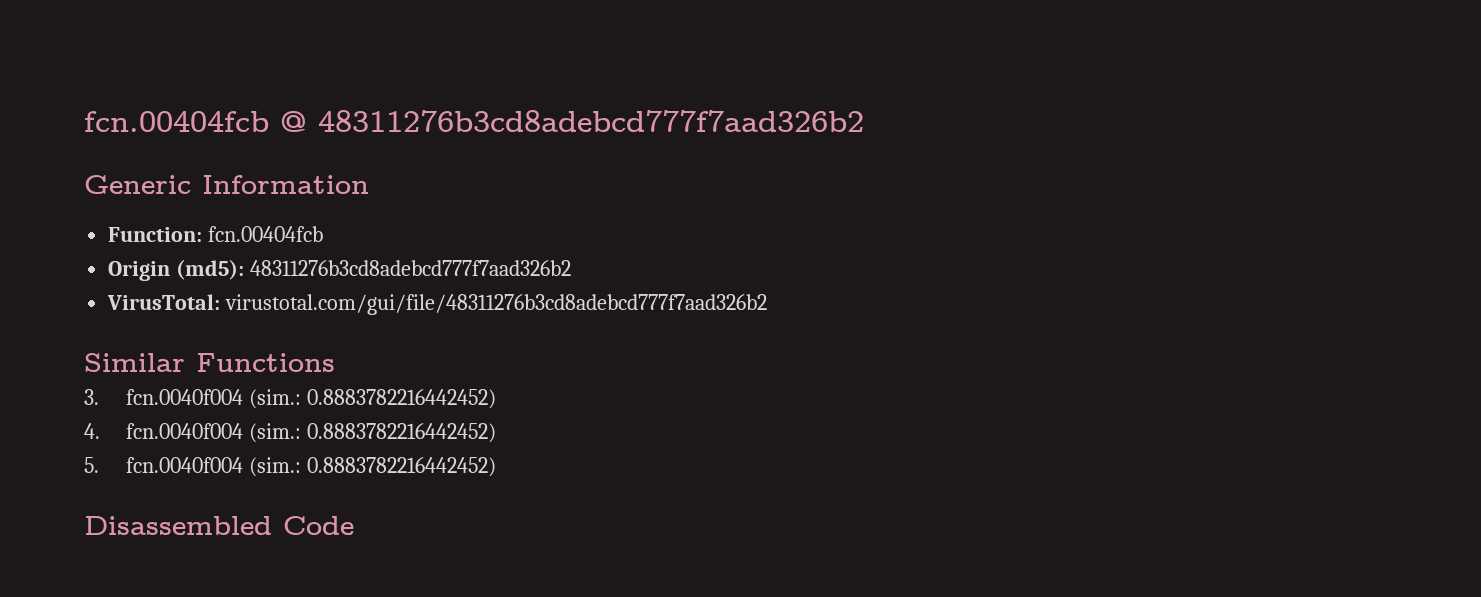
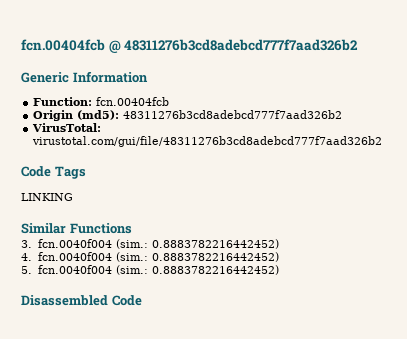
+ Code Tags
+ LINKING

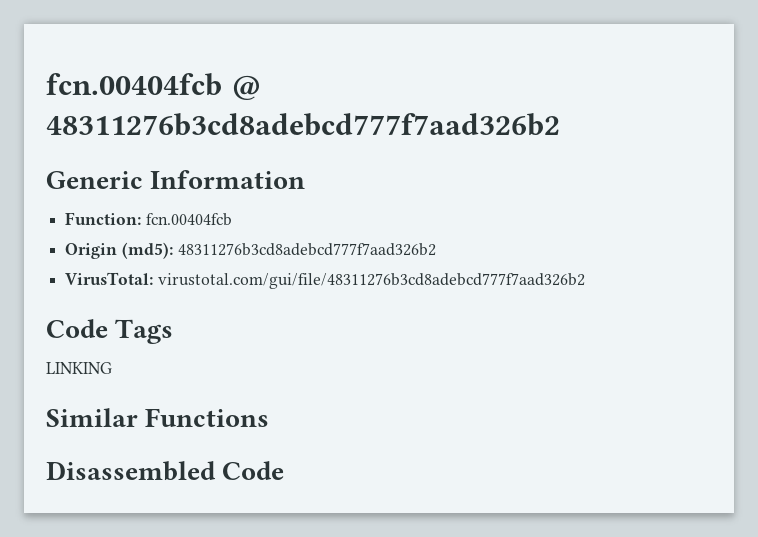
- 3. fcn.0040f004 (sim.: 0.8883782216442452)
- 4. fcn.0040f004 (sim.: 0.8883782216442452)
- 5. fcn.0040f004 (sim.: 0.8883782216442452)

